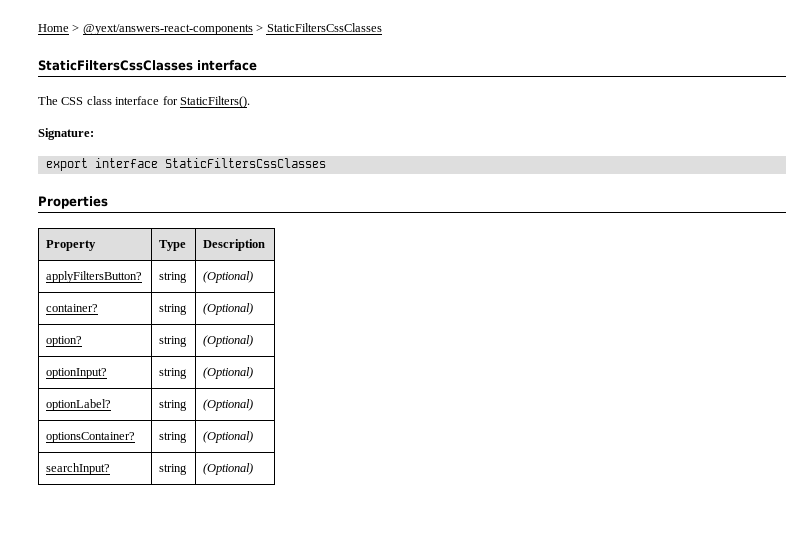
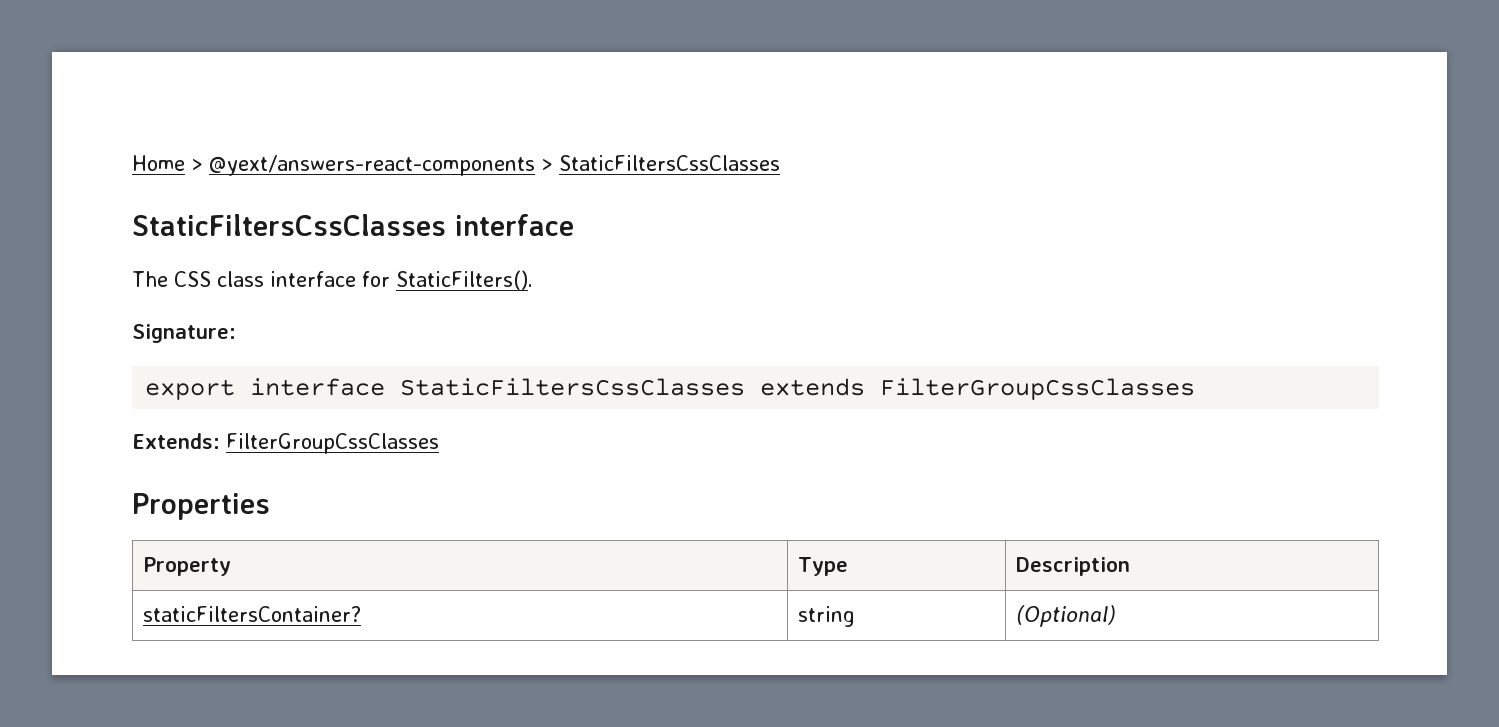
- export interface StaticFiltersCssClasses
+ export interface StaticFiltersCssClasses extends FilterGroupCssClasses
+ Extends: FilterGroupCssClasses
- applyFiltersButton? | string | (Optional)
- container? | string | (Optional)
- option? | string | (Optional)
- optionInput? | string | (Optional)
- optionLabel? | string | (Optional)
- optionsContainer? | string | (Optional)
- searchInput? | string | (Optional)
+ staticFiltersContainer? | string | (Optional)

